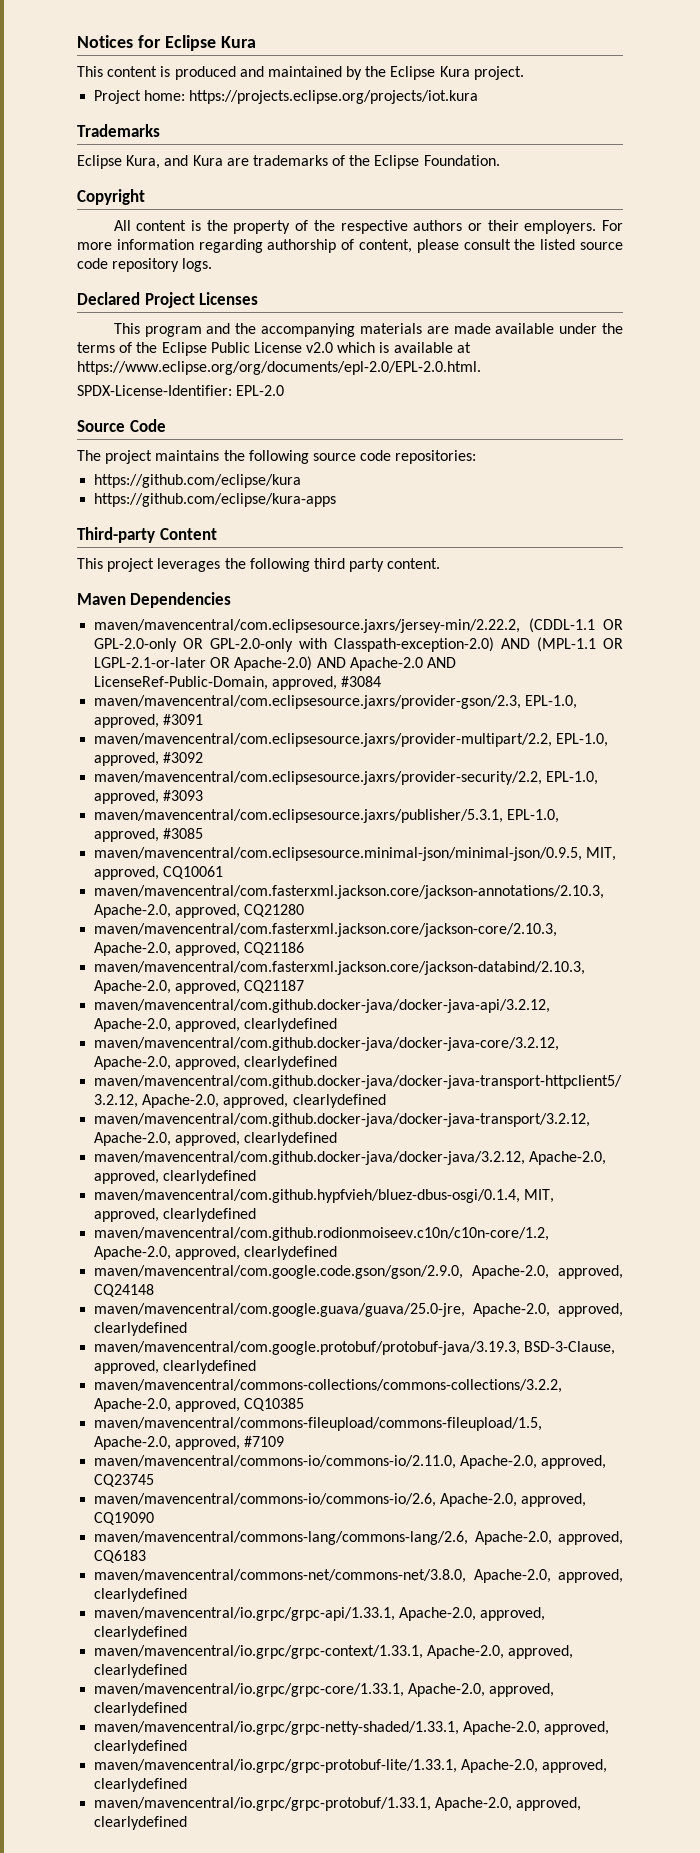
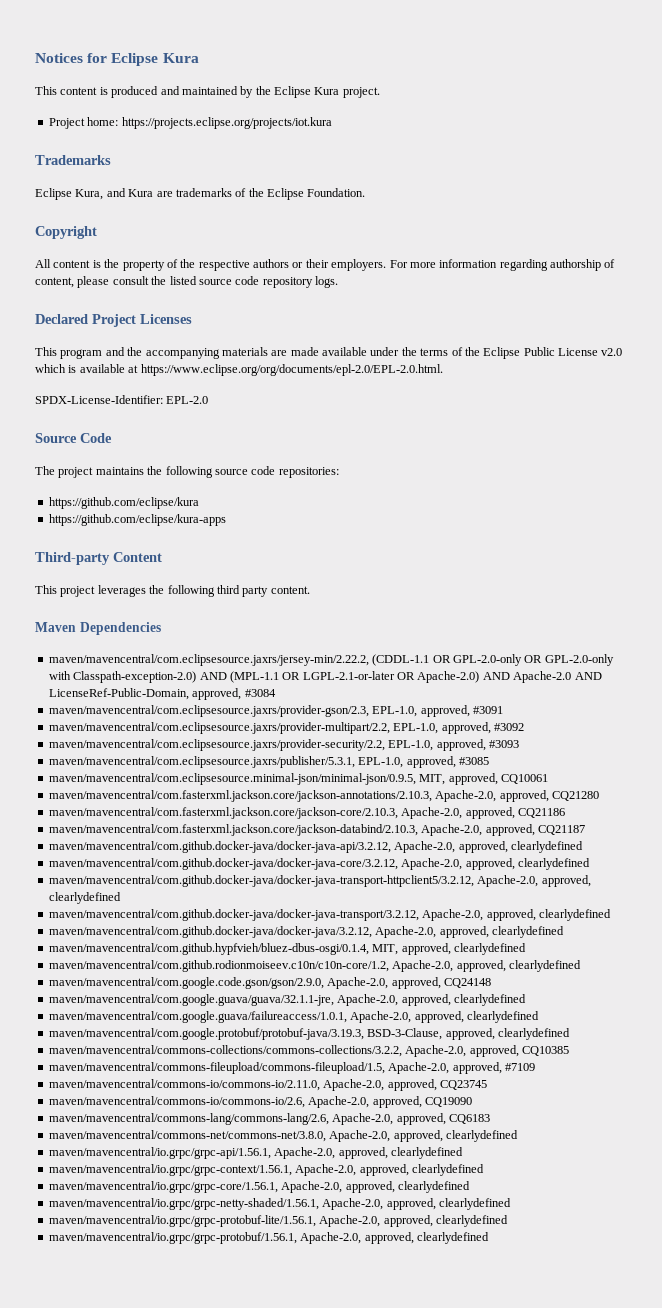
- maven/mavencentral/com.google.guava/guava/25.0-jre, Apache-2.0, approved, clearlydefined
+ maven/mavencentral/com.google.guava/guava/32.1.1-jre, Apache-2.0, approved, clearlydefined
+ maven/mavencentral/com.google.guava/failureaccess/1.0.1, Apache-2.0, approved, clearlydefined
- maven/mavencentral/io.grpc/grpc-api/1.33.1, Apache-2.0, approved, clearlydefined
- maven/mavencentral/io.grpc/grpc-context/1.33.1, Apache-2.0, approved, clearlydefined
- maven/mavencentral/io.grpc/grpc-core/1.33.1, Apache-2.0, approved, clearlydefined
- maven/mavencentral/io.grpc/grpc-netty-shaded/1.33.1, Apache-2.0, approved, clearlydefined
- maven/mavencentral/io.grpc/grpc-protobuf-lite/1.33.1, Apache-2.0, approved, clearlydefined
- maven/mavencentral/io.grpc/grpc-protobuf/1.33.1, Apache-2.0, approved, clearlydefined
+ maven/mavencentral/io.grpc/grpc-api/1.56.1, Apache-2.0, approved, clearlydefined
+ maven/mavencentral/io.grpc/grpc-context/1.56.1, Apache-2.0, approved, clearlydefined
+ maven/mavencentral/io.grpc/grpc-core/1.56.1, Apache-2.0, approved, clearlydefined
+ maven/mavencentral/io.grpc/grpc-netty-shaded/1.56.1, Apache-2.0, approved, clearlydefined
+ maven/mavencentral/io.grpc/grpc-protobuf-lite/1.56.1, Apache-2.0, approved, clearlydefined
+ maven/mavencentral/io.grpc/grpc-protobuf/1.56.1, Apache-2.0, approved, clearlydefined

